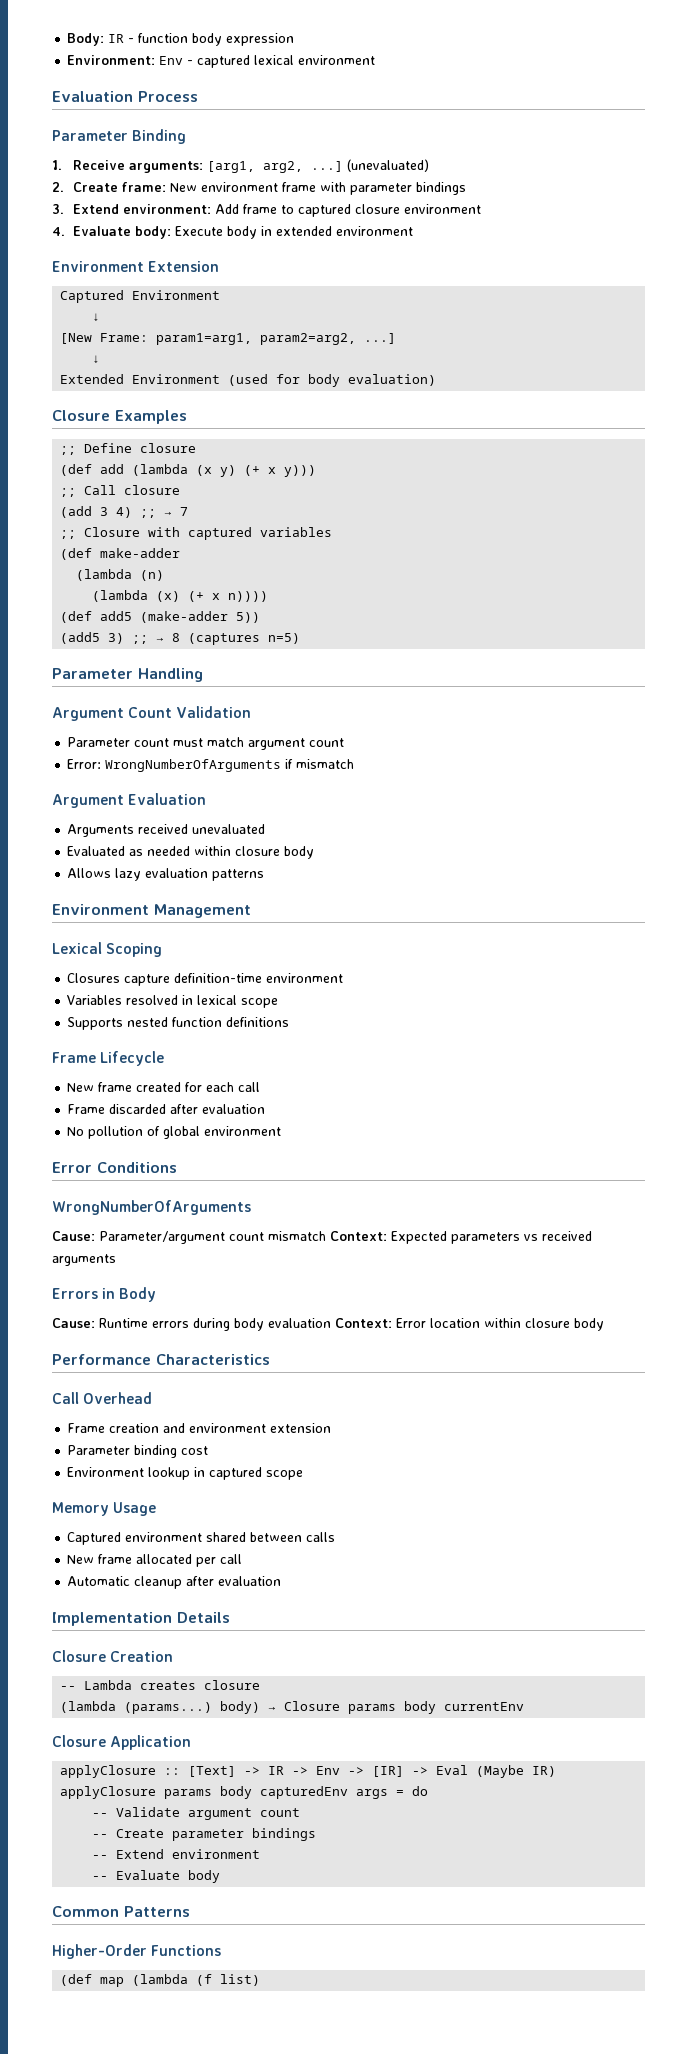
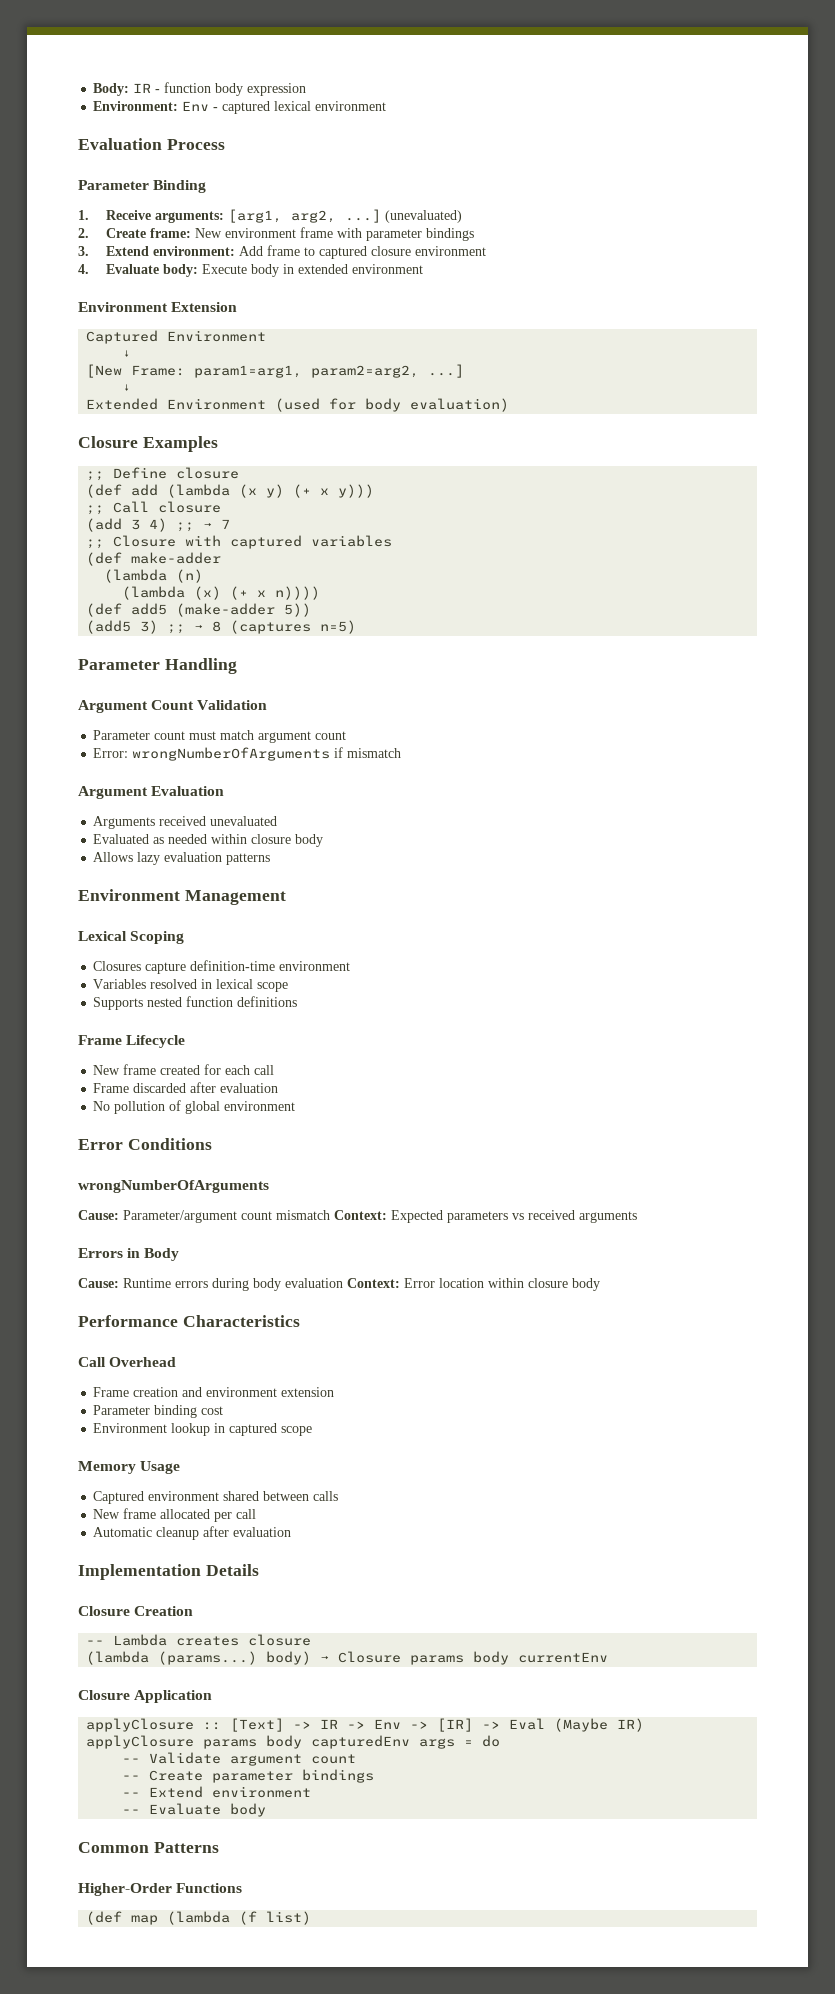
- Error: WrongNumberOfArguments if mismatch
+ Error: wrongNumberOfArguments if mismatch
  Error Conditions
- WrongNumberOfArguments
+ wrongNumberOfArguments

